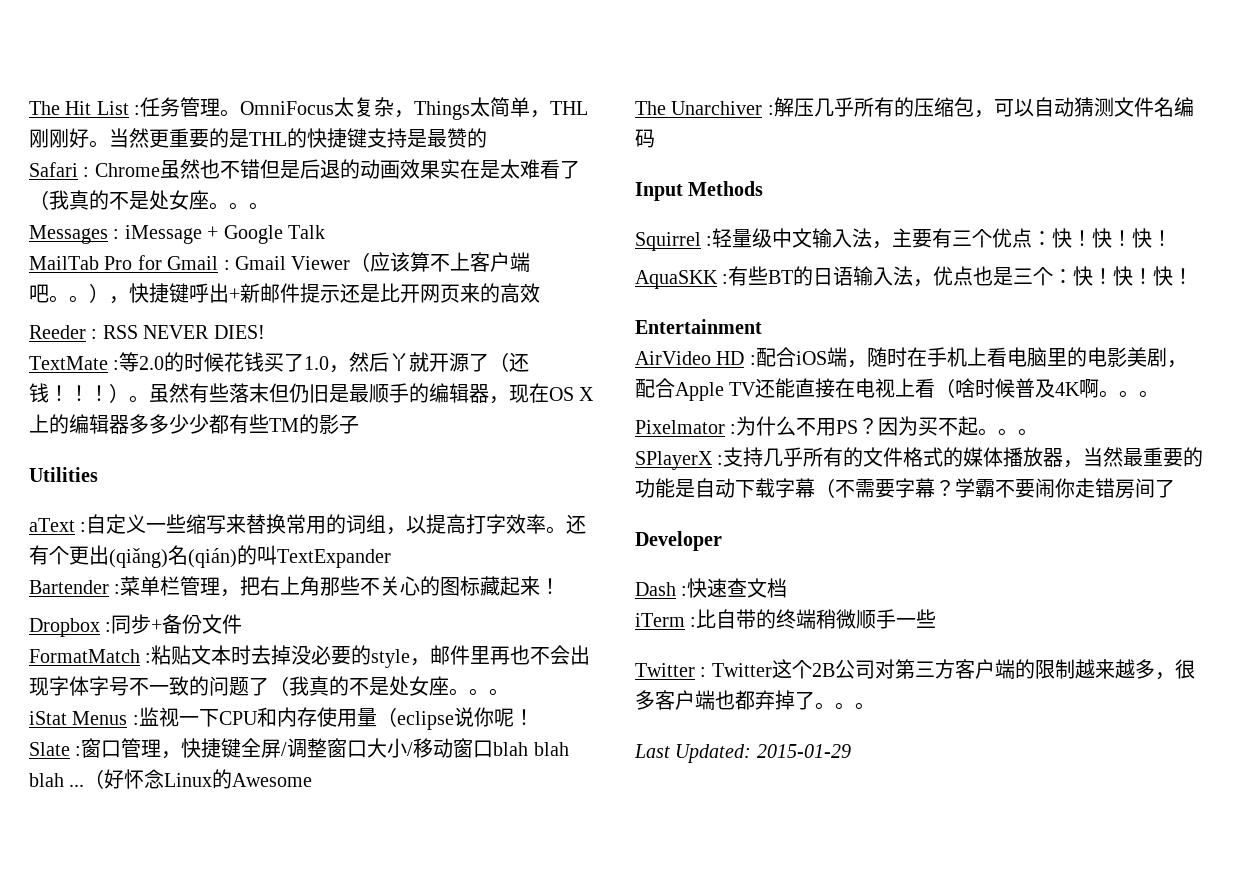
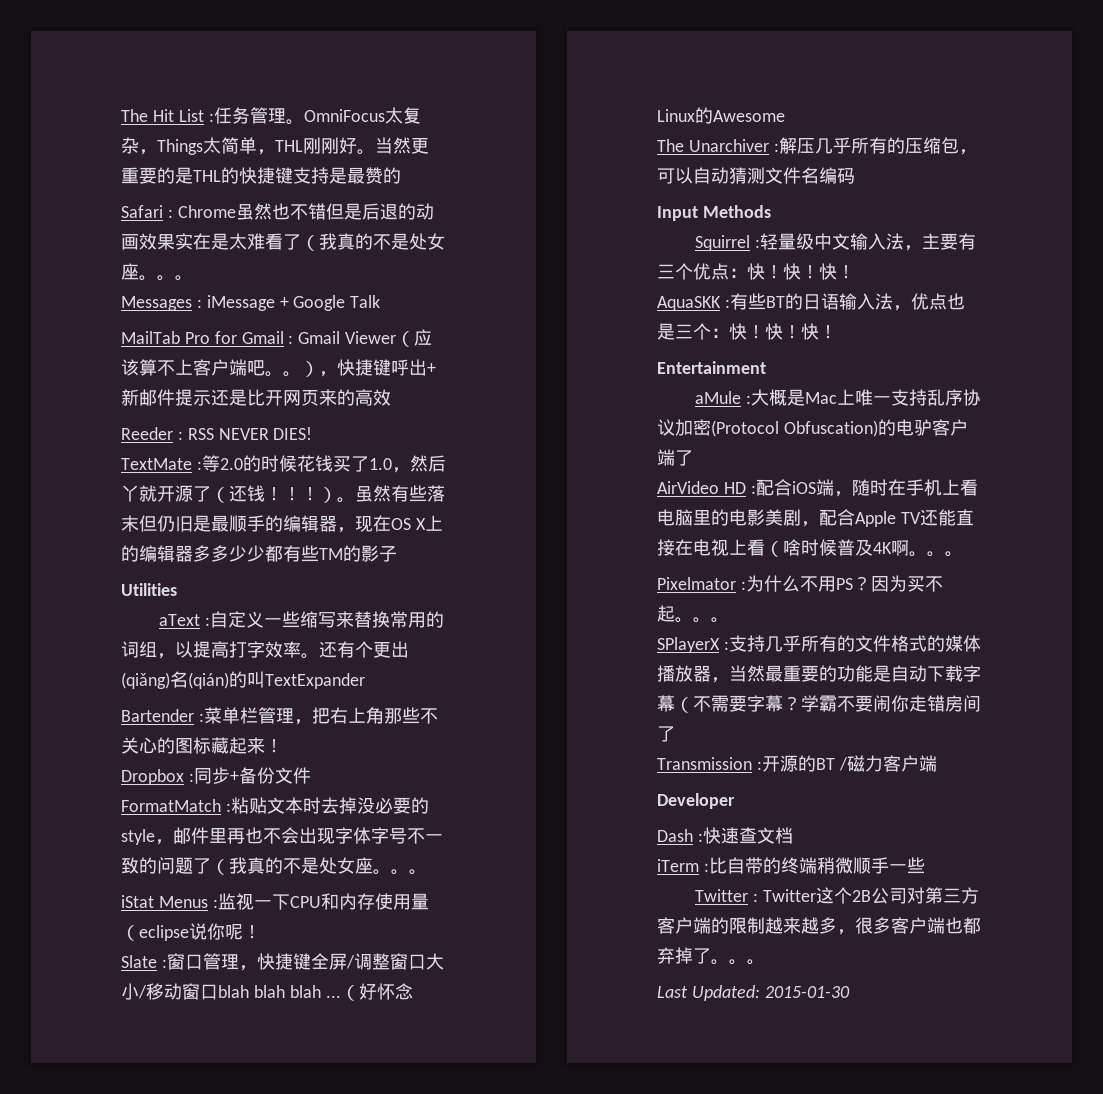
+ aMule :大概是Mac上唯一支持乱序协议加密(Protocol Obfuscation)的电驴客户端了
+ Transmission :开源的BT /磁力客户端
- Last Updated: 2015-01-29
+ Last Updated: 2015-01-30

